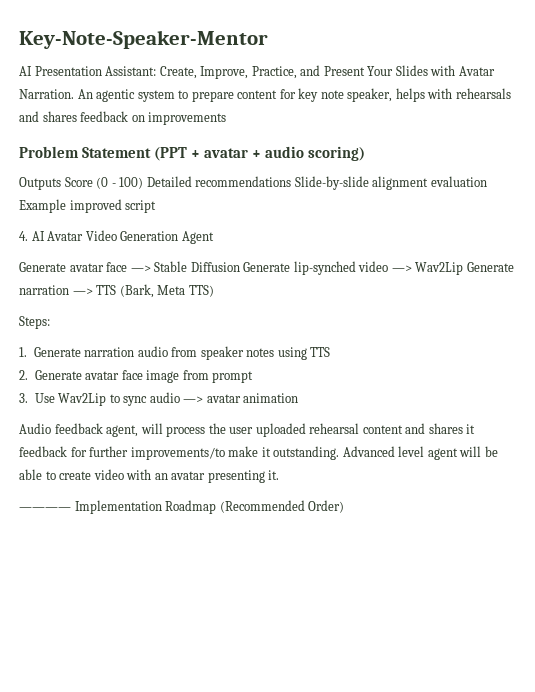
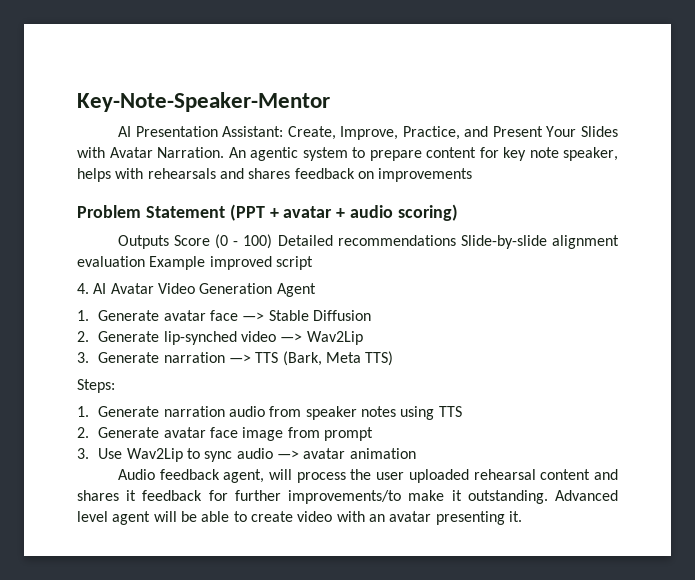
- Generate avatar face —> Stable Diffusion Generate lip-synched video —> Wav2Lip Generate narration —> TTS (Bark, Meta TTS)
+ 1. Generate avatar face —> Stable Diffusion
+ 2. Generate lip-synched video —> Wav2Lip
+ 3. Generate narration —> TTS (Bark, Meta TTS)
- ———— Implementation Roadmap (Recommended Order)

